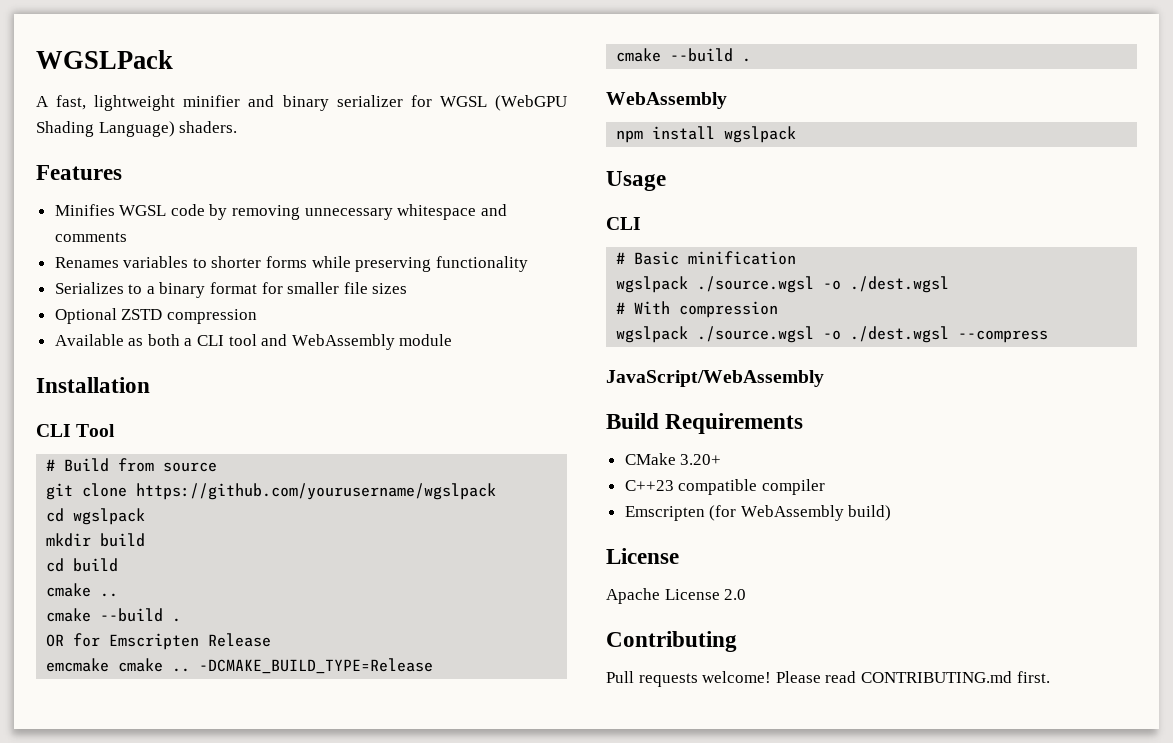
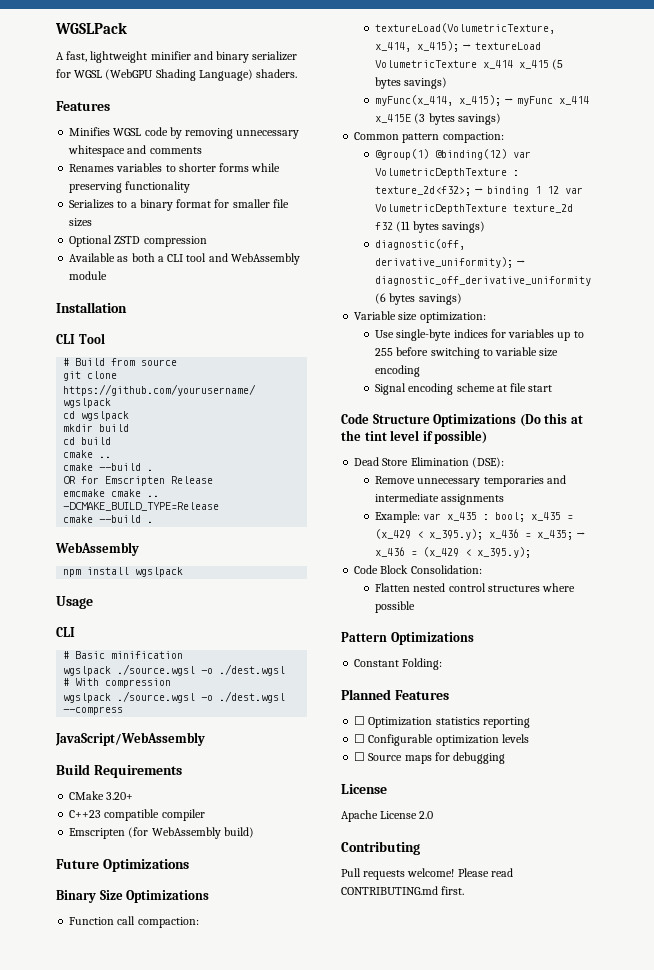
+ Future Optimizations
+ Binary Size Optimizations
+ Function call compaction:
+ textureLoad(VolumetricTexture, x_414, x_415); → textureLoad VolumetricTexture x_414 x_415 (5 bytes savings)
+ myFunc(x_414, x_415); → myFunc x_414 x_415E (3 bytes savings)
+ Common pattern compaction:
+ @group(1) @binding(12) var VolumetricDepthTexture : texture_2d<f32>; → binding 1 12 var VolumetricDepthTexture texture_2d f32 (11 bytes savings)
+ diagnostic(off, derivative_uniformity); → diagnostic_off_derivative_uniformity (6 bytes savings)
+ Variable size optimization:
+ Use single-byte indices for variables up to 255 before switching to variable size encoding
+ Signal encoding scheme at file start
+ Code Structure Optimizations (Do this at the tint level if possible)
+ Dead Store Elimination (DSE):
+ Remove unnecessary temporaries and intermediate assignments
+ Example: var x_435 : bool; x_435 = (x_429 < x_395.y); x_436 = x_435; → x_436 = (x_429 < x_395.y);
+ Code Block Consolidation:
+ Flatten nested control structures where possible
+ Pattern Optimizations
+ Constant Folding:
+ Planned Features
+ ☐ Optimization statistics reporting
+ ☐ Configurable optimization levels
+ ☐ Source maps for debugging

